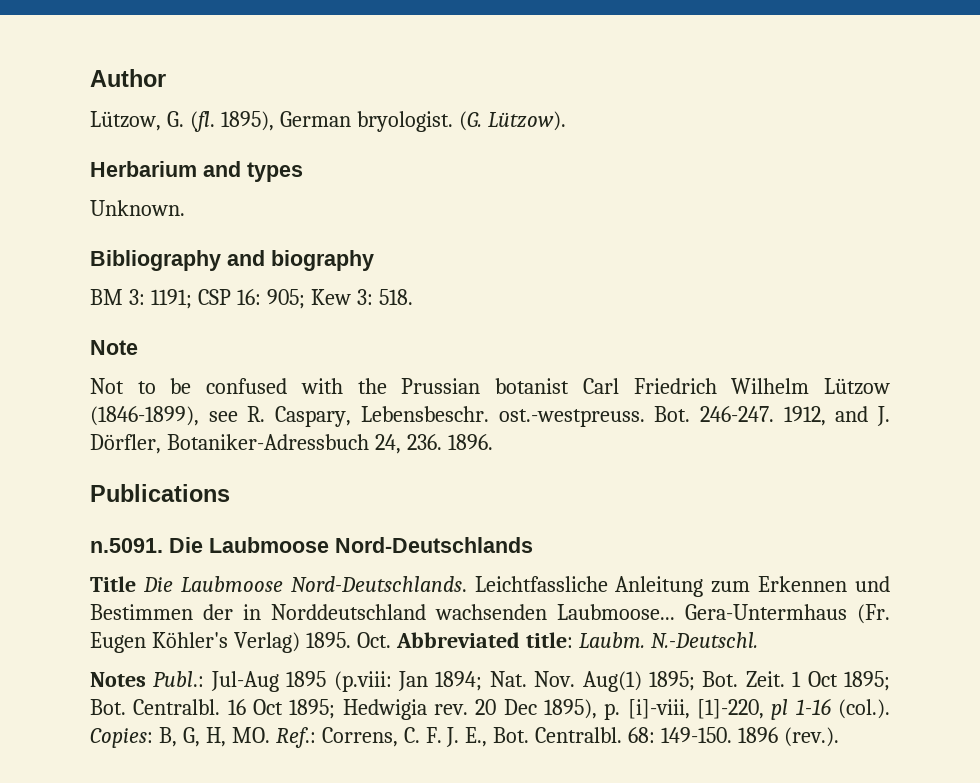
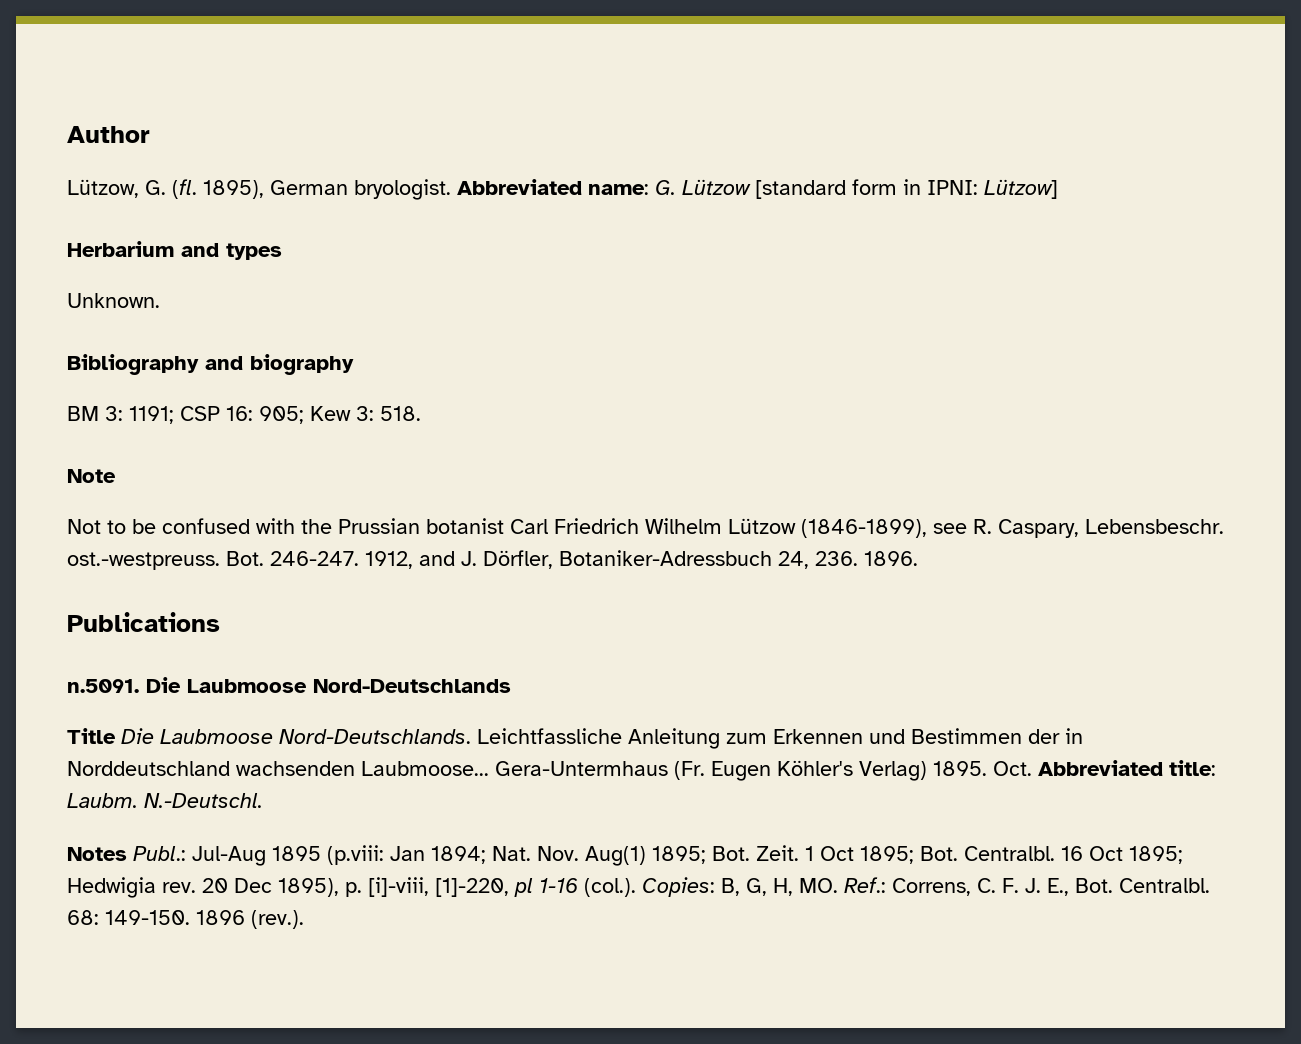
- (G. Lützow).
+ Abbreviated name: G. Lützow [standard form in IPNI: Lützow]

